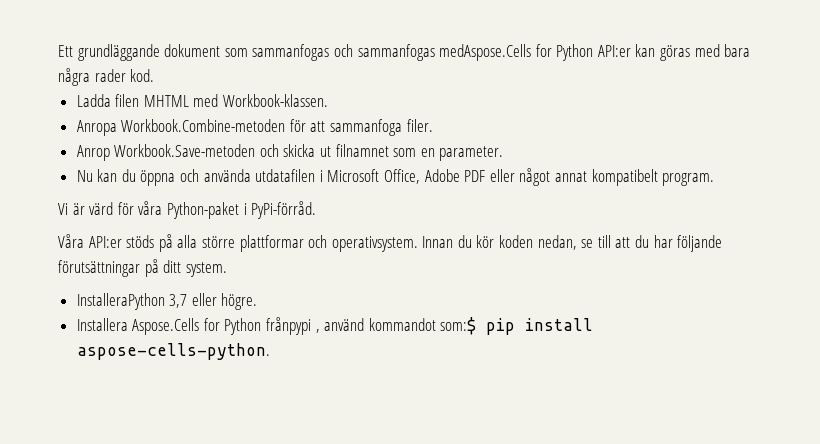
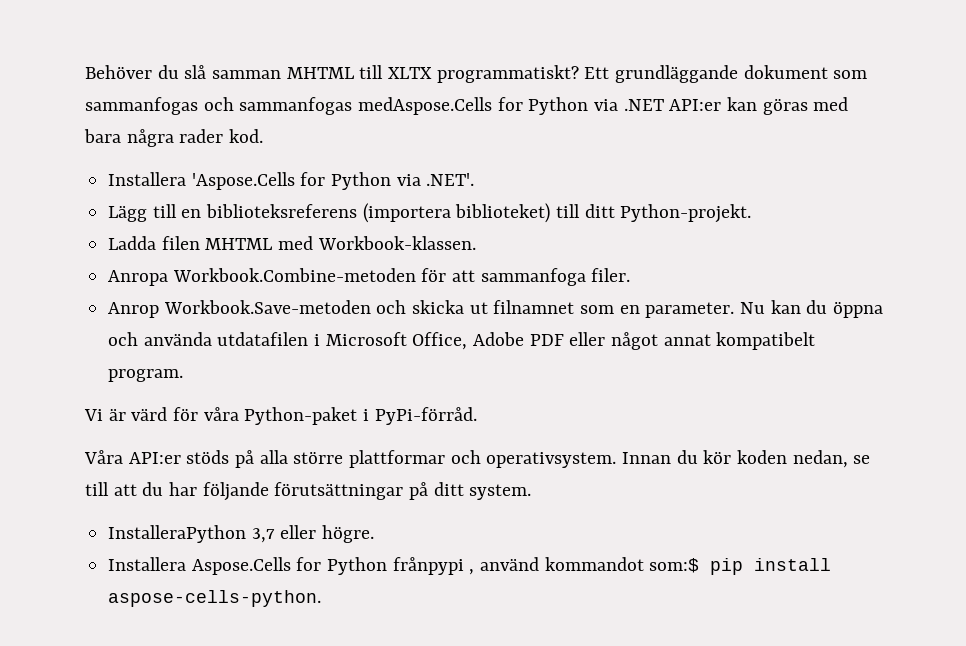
+ Behöver du slå samman MHTML till XLTX programmatiskt?
- Ett grundläggande dokument som sammanfogas och sammanfogas medAspose.Cells for Python API:er kan göras med bara några rader kod.
+ Ett grundläggande dokument som sammanfogas och sammanfogas medAspose.Cells for Python via .NET API:er kan göras med bara några rader kod.
+ Installera 'Aspose.Cells for Python via .NET'.
+ Lägg till en biblioteksreferens (importera biblioteket) till ditt Python-projekt.
- Anrop Workbook.Save-metoden och skicka ut filnamnet som en parameter.
- Nu kan du öppna och använda utdatafilen i Microsoft Office, Adobe PDF eller något annat kompatibelt program.
+ Anrop Workbook.Save-metoden och skicka ut filnamnet som en parameter. Nu kan du öppna och använda utdatafilen i Microsoft Office, Adobe PDF eller något annat kompatibelt program.

